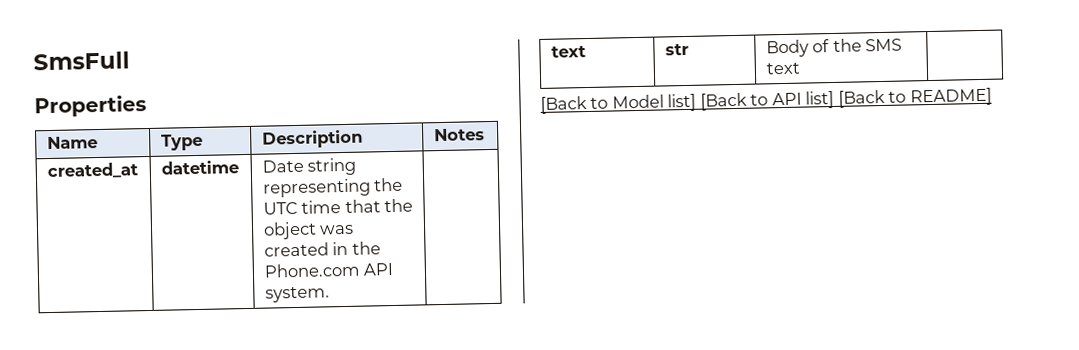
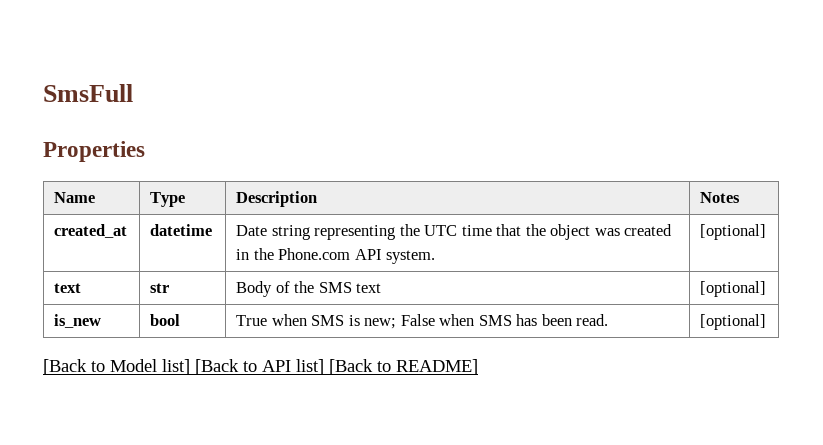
- created_at | datetime | Date string representing the UTC time that the object was created in the Phone.com API system. |
+ created_at | datetime | Date string representing the UTC time that the object was created in the Phone.com API system. | [optional]
- text | str | Body of the SMS text |
+ text | str | Body of the SMS text | [optional]
+ is_new | bool | True when SMS is new; False when SMS has been read. | [optional]

